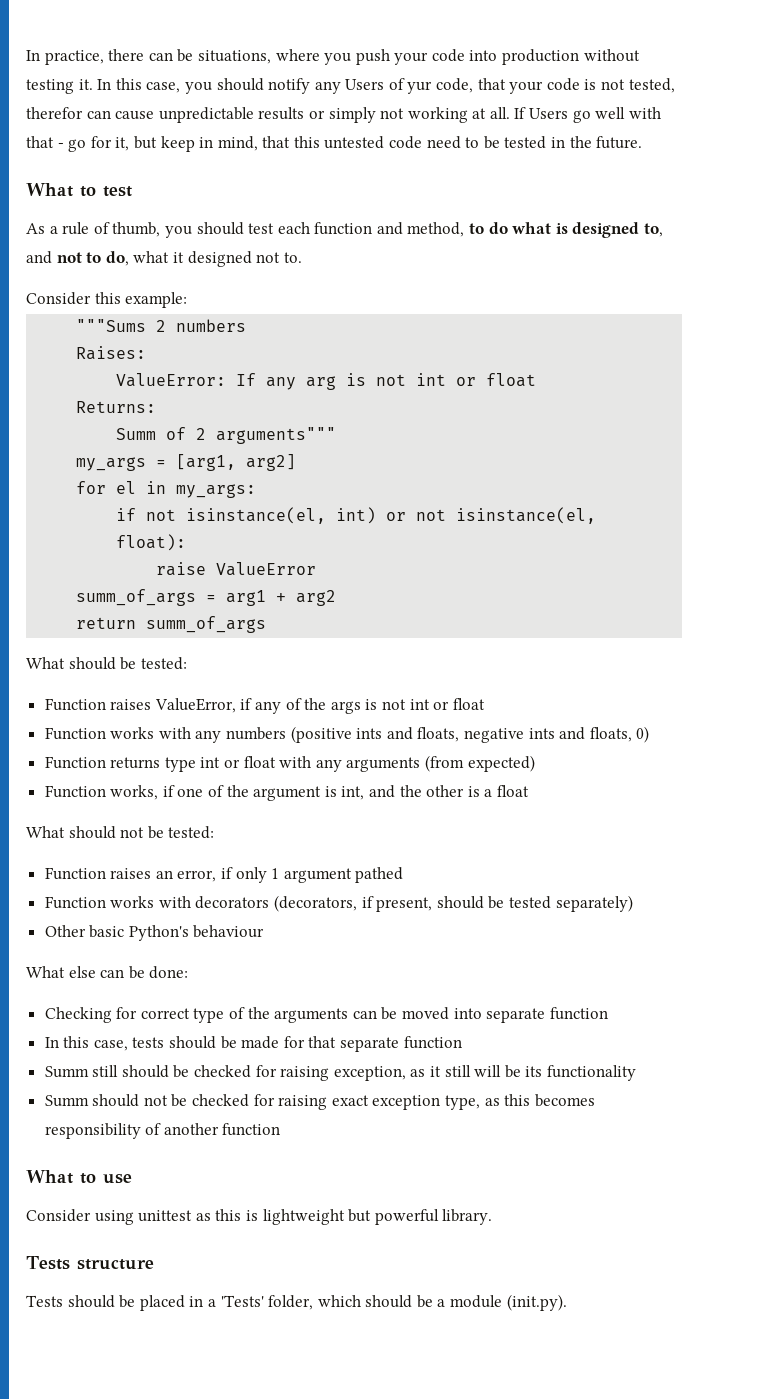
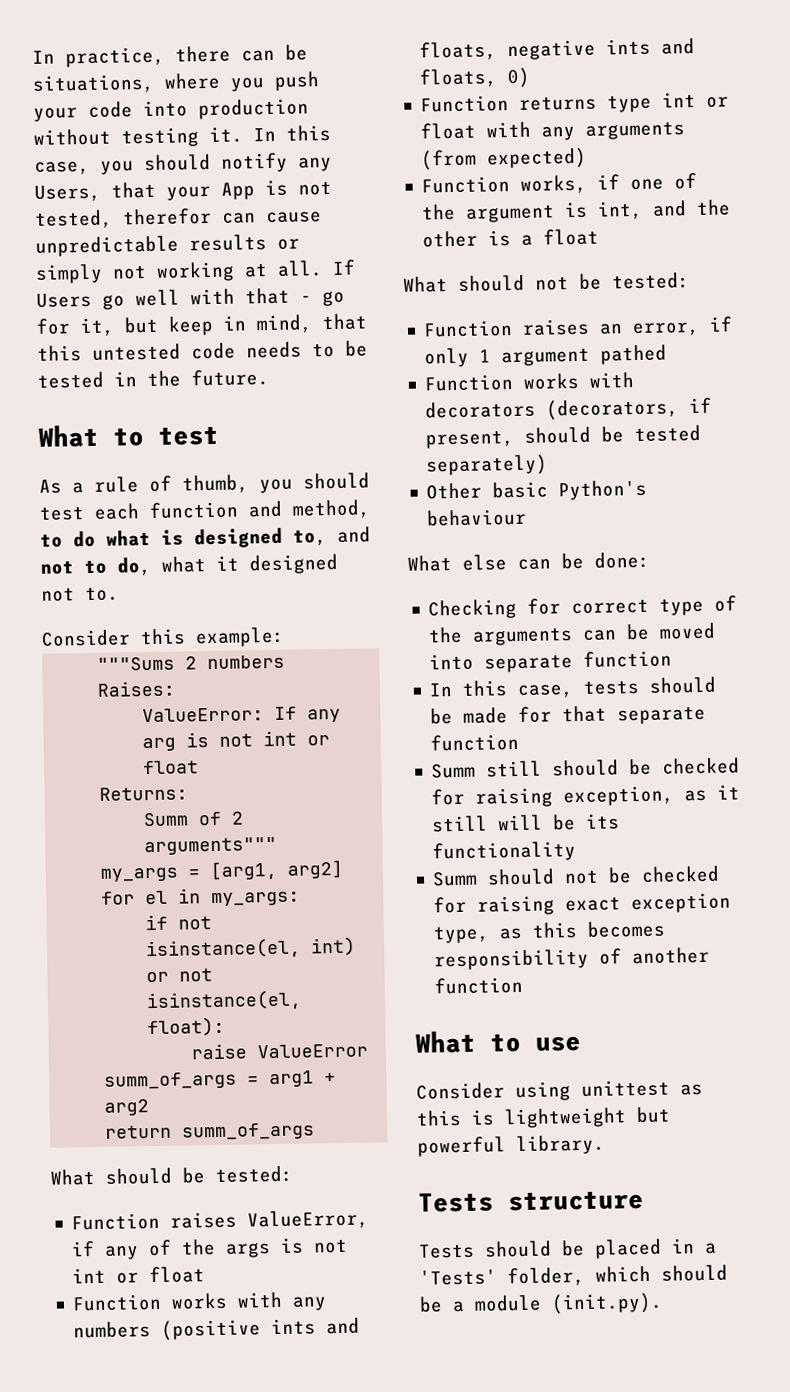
- In this case, you should notify any Users of yur code, that your code is not tested, therefor can cause unpredictable results or simply not working at all.
+ In this case, you should notify any Users, that your App is not tested, therefor can cause unpredictable results or simply not working at all.
- If Users go well with that - go for it, but keep in mind, that this untested code need to be tested in the future.
+ If Users go well with that - go for it, but keep in mind, that this untested code needs to be tested in the future.

